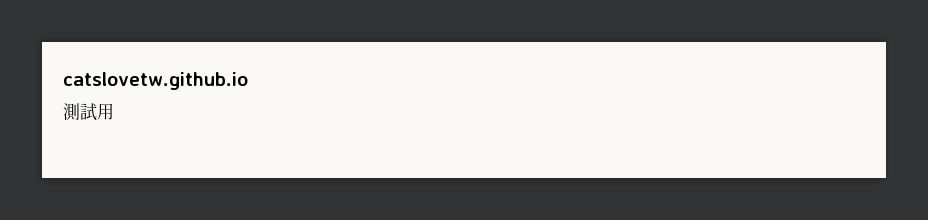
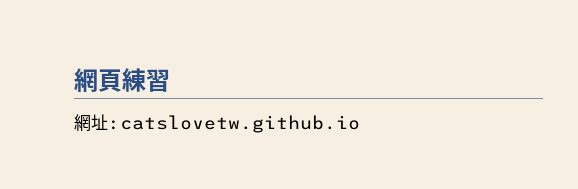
- catslovetw.github.io
- 測試用
+ 網頁練習
+ 網址:catslovetw.github.io

